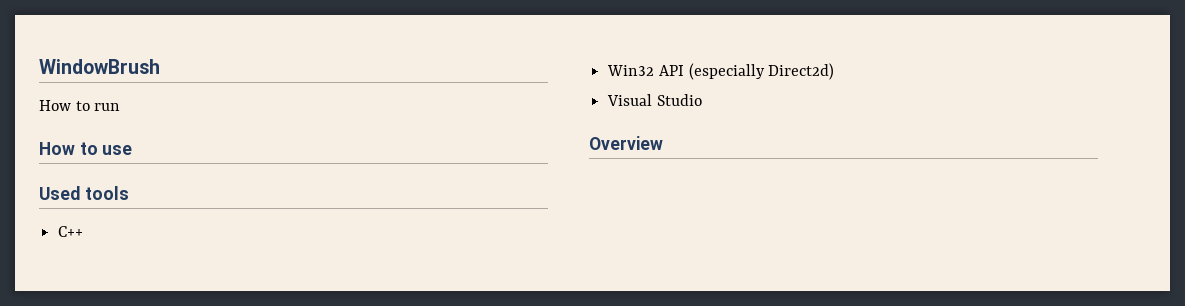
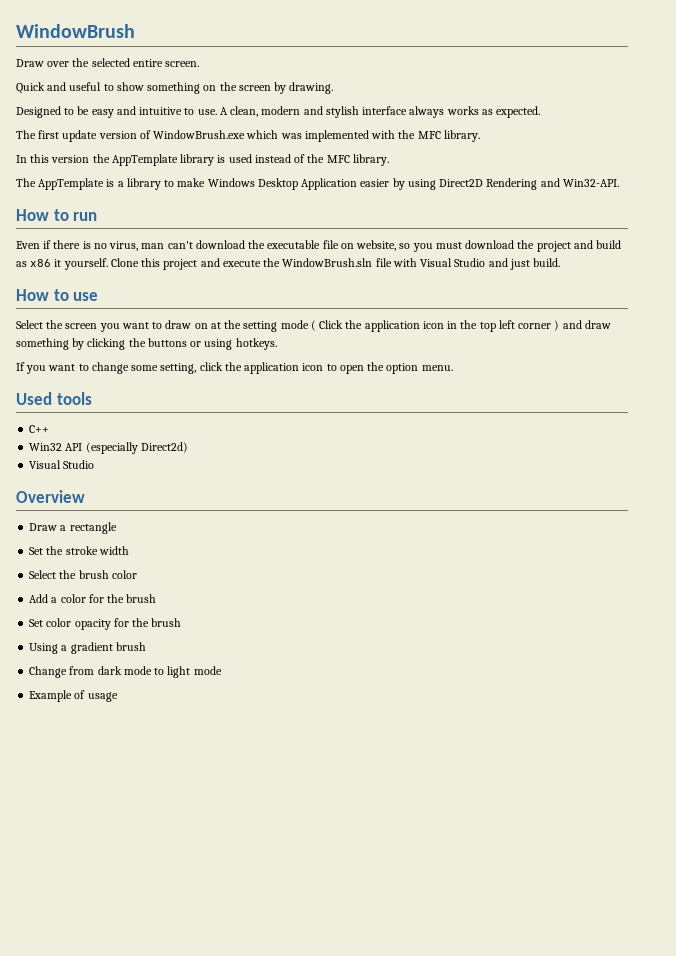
+ Draw over the selected entire screen.
+ Quick and useful to show something on the screen by drawing.
+ Designed to be easy and intuitive to use. A clean, modern and stylish interface always works as expected.
+ The first update version of WindowBrush.exe which was implemented with the MFC library.
+ In this version the AppTemplate library is used instead of the MFC library.
+ The AppTemplate is a library to make Windows Desktop Application easier by using Direct2D Rendering and Win32-API.
  How to run
+ Even if there is no virus, man can't download the executable file on website, so you must download the project and build as x86 it yourself. Clone this project and execute the WindowBrush.sln file with Visual Studio and just build.
  How to use
+ Select the screen you want to draw on at the setting mode ( Click the application icon in the top left corner ) and draw something by clicking the buttons or using hotkeys.
+ If you want to change some setting, click the application icon to open the option menu.
+ Draw a rectangle
+ Set the stroke width
+ Select the brush color
+ Add a color for the brush
+ Set color opacity for the brush
+ Using a gradient brush
+ Change from dark mode to light mode
+ Example of usage

